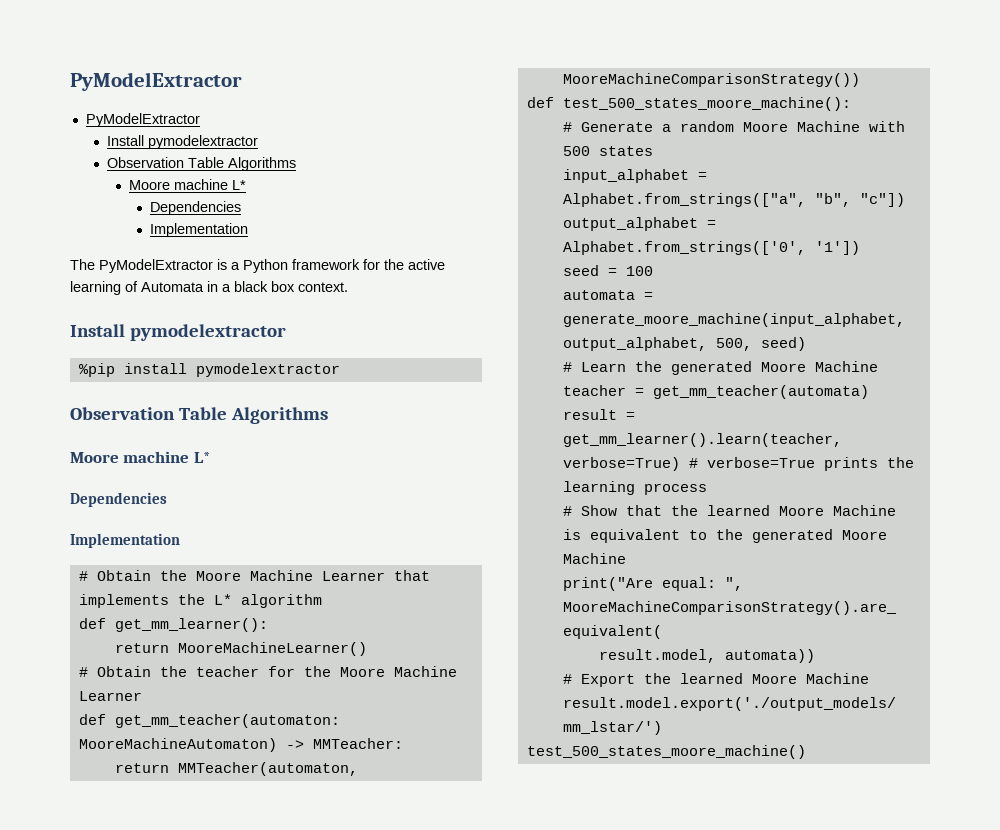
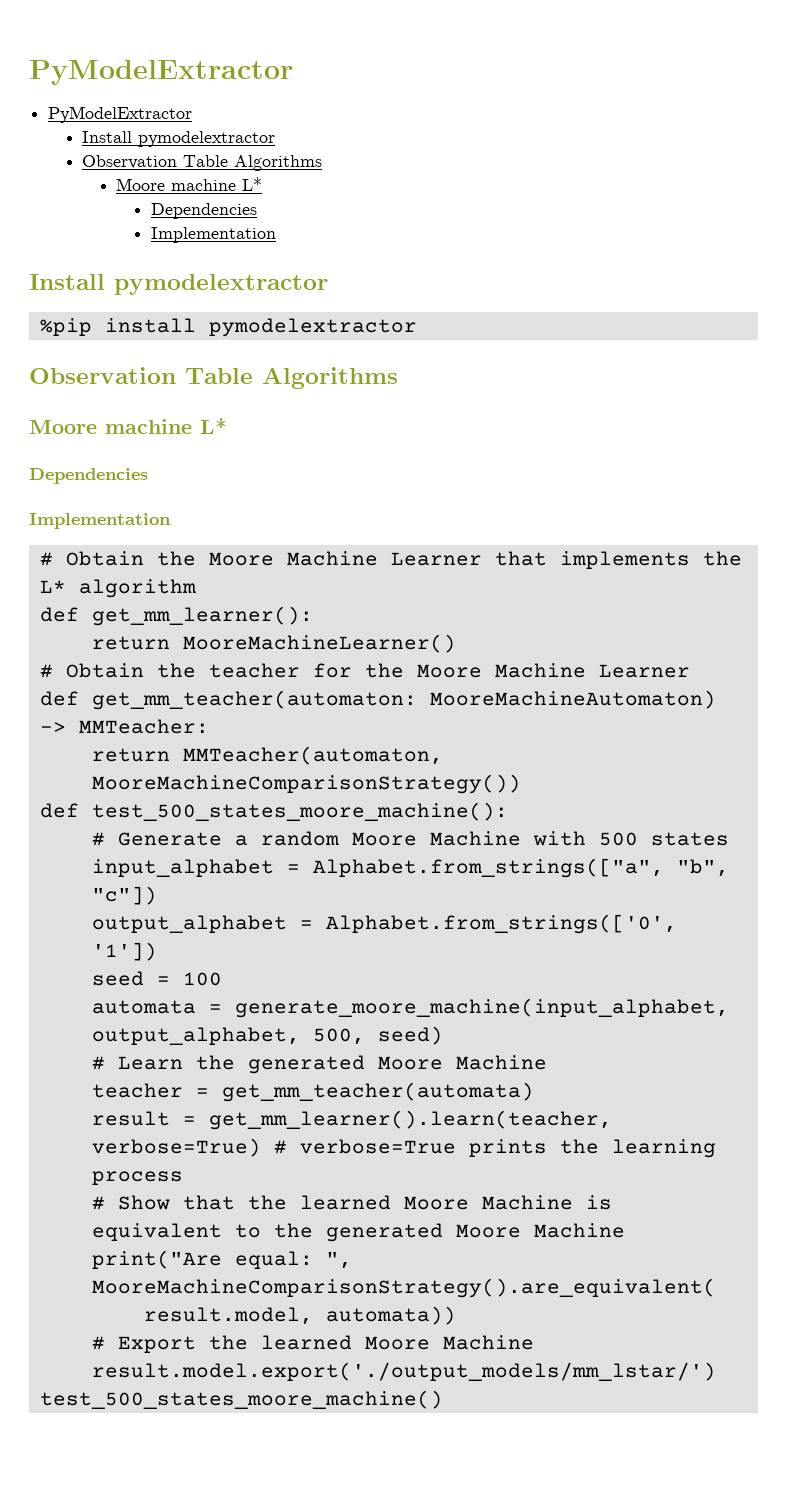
- The PyModelExtractor is a Python framework for the active learning of Automata in a black box context.

